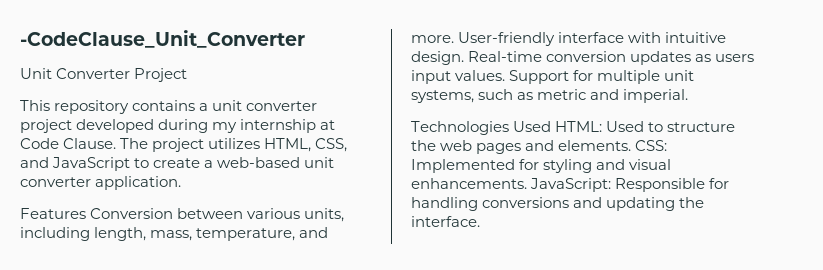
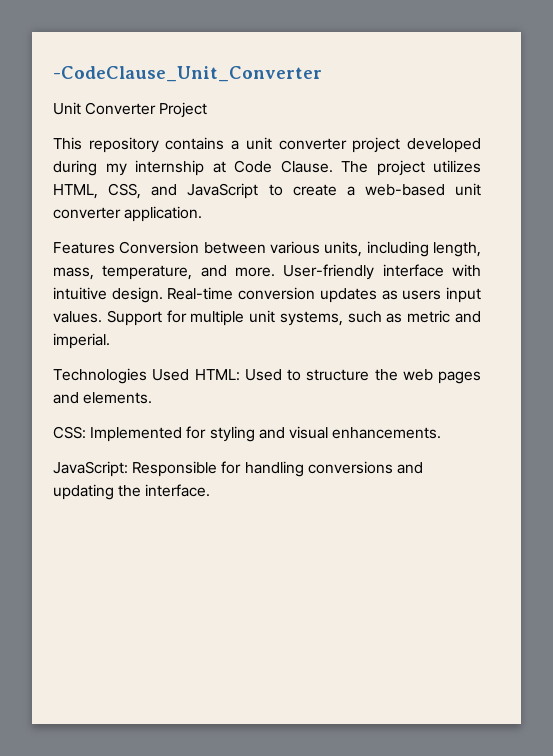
- Technologies Used HTML: Used to structure the web pages and elements. CSS: Implemented for styling and visual enhancements. JavaScript: Responsible for handling conversions and updating the interface.
+ Technologies Used HTML: Used to structure the web pages and elements.
+ CSS: Implemented for styling and visual enhancements.
+ JavaScript: Responsible for handling conversions and updating the interface.

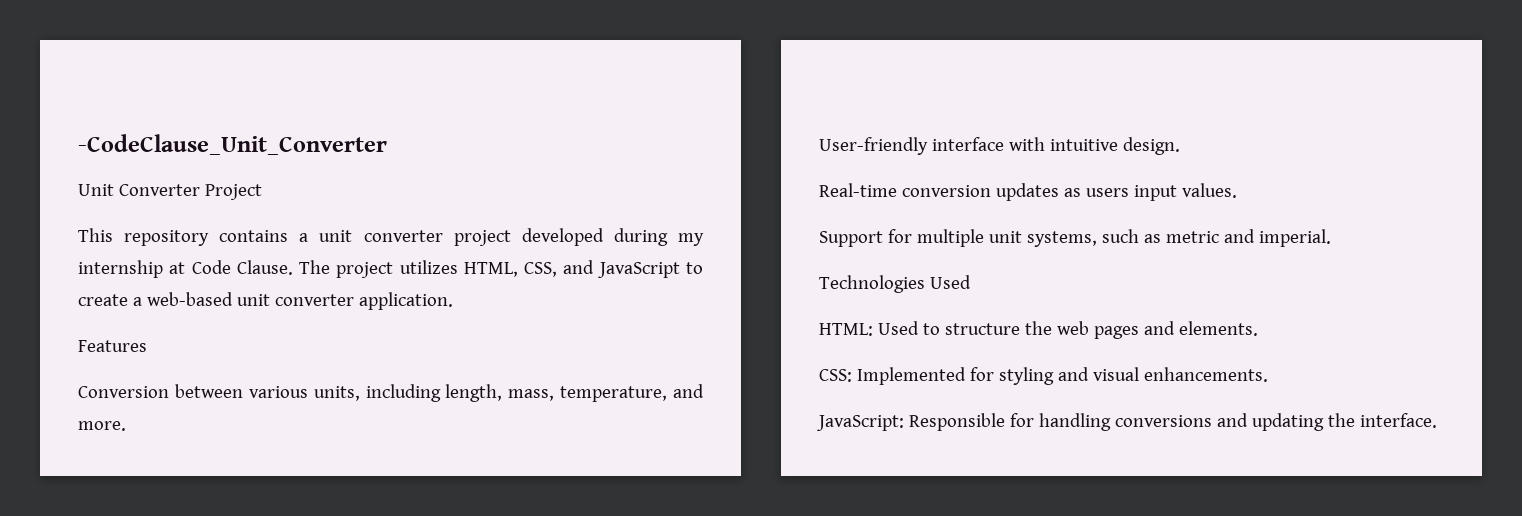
- Features Conversion between various units, including length, mass, temperature, and more. User-friendly interface with intuitive design. Real-time conversion updates as users input values. Support for multiple unit systems, such as metric and imperial.
+ Features
+ Conversion between various units, including length, mass, temperature, and more.
+ User-friendly interface with intuitive design.
+ Real-time conversion updates as users input values.
+ Support for multiple unit systems, such as metric and imperial.
- Technologies Used HTML: Used to structure the web pages and elements.
+ Technologies Used
+ HTML: Used to structure the web pages and elements.

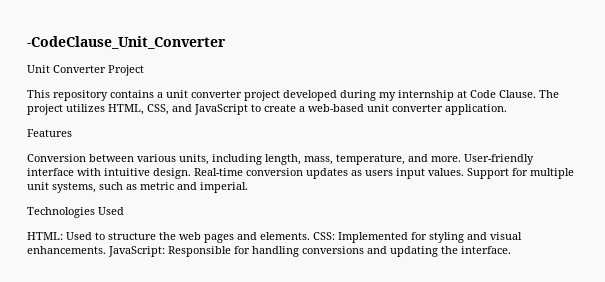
- Conversion between various units, including length, mass, temperature, and more.
- User-friendly interface with intuitive design.
- Real-time conversion updates as users input values.
- Support for multiple unit systems, such as metric and imperial.
+ Conversion between various units, including length, mass, temperature, and more. User-friendly interface with intuitive design. Real-time conversion updates as users input values. Support for multiple unit systems, such as metric and imperial.
- HTML: Used to structure the web pages and elements.
- CSS: Implemented for styling and visual enhancements.
- JavaScript: Responsible for handling conversions and updating the interface.
+ HTML: Used to structure the web pages and elements. CSS: Implemented for styling and visual enhancements. JavaScript: Responsible for handling conversions and updating the interface.

